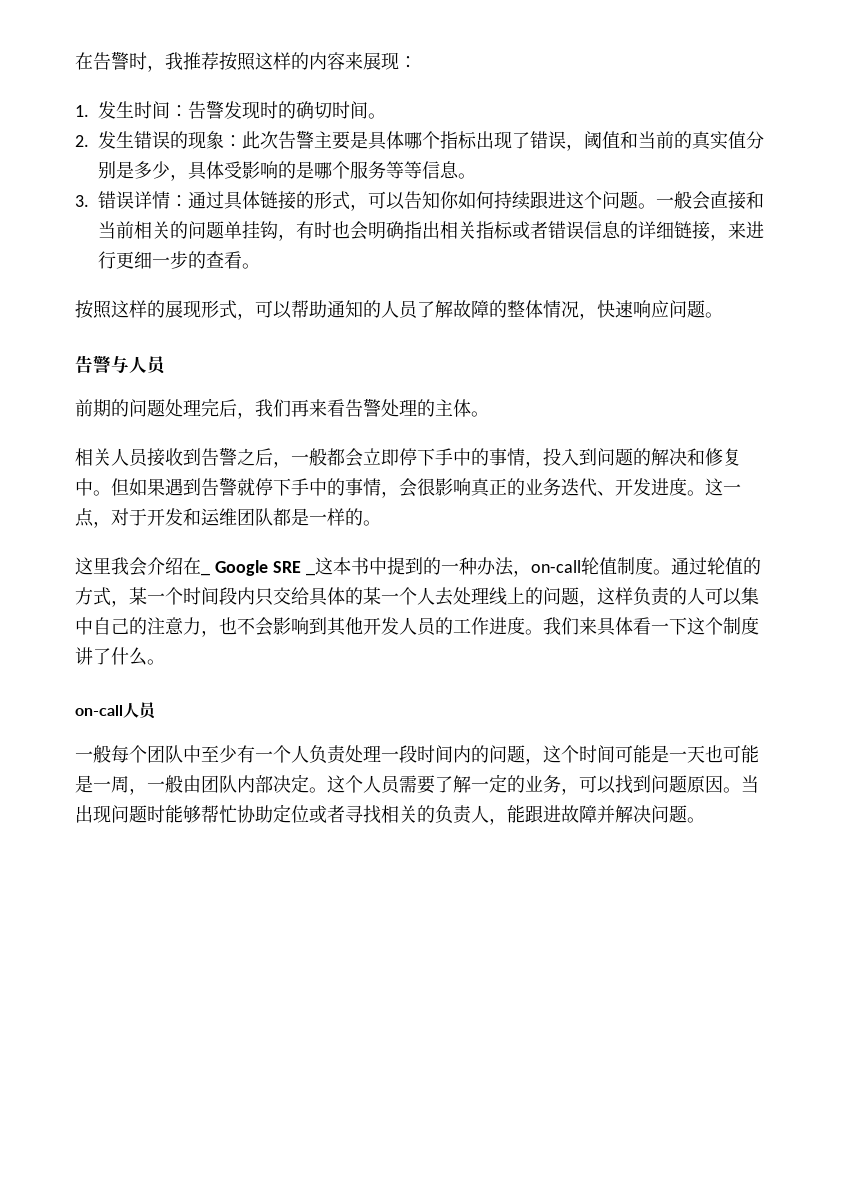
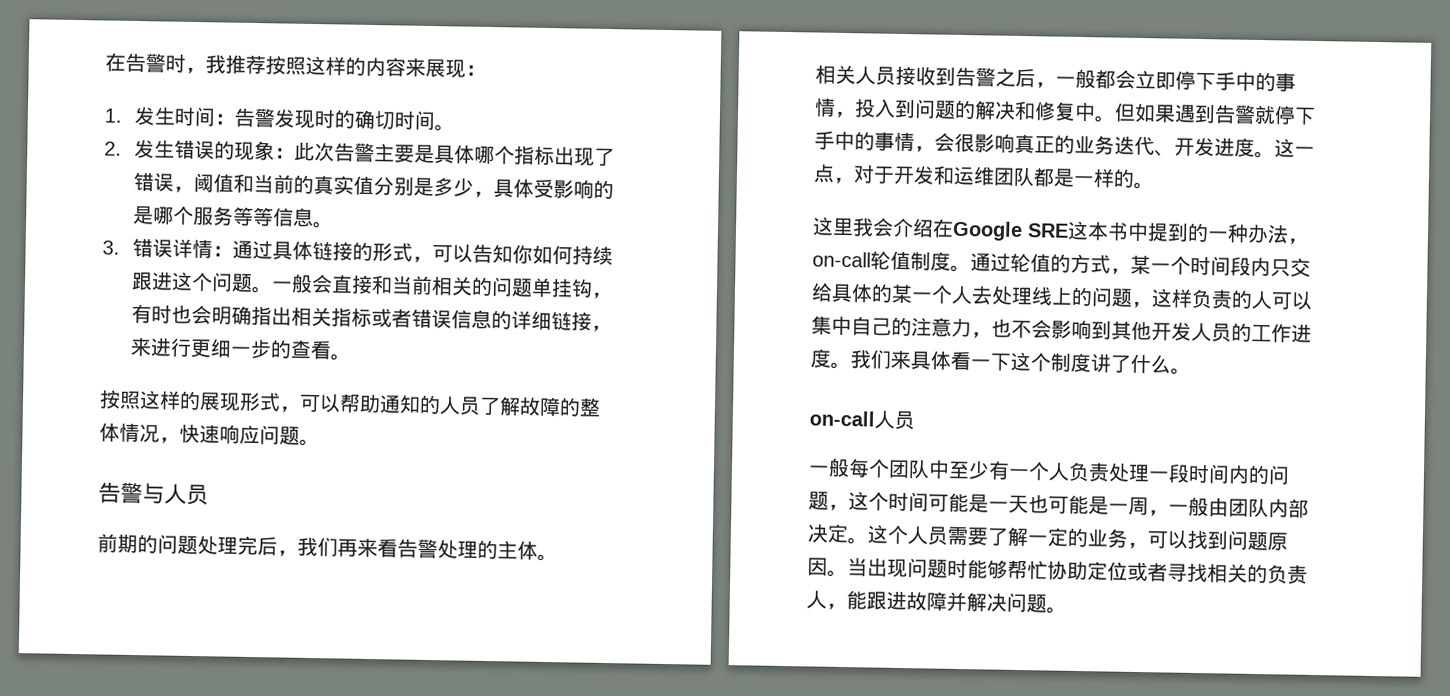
- 这里我会介绍在_ Google SRE _这本书中提到的一种办法，on-call轮值制度。
+ 这里我会介绍在Google SRE这本书中提到的一种办法，on-call轮值制度。

